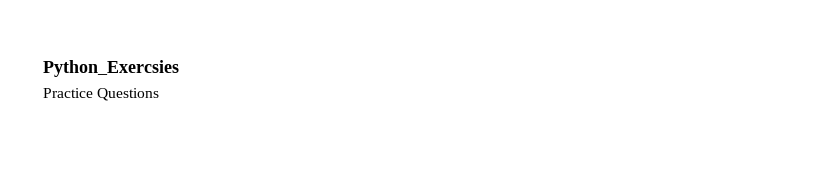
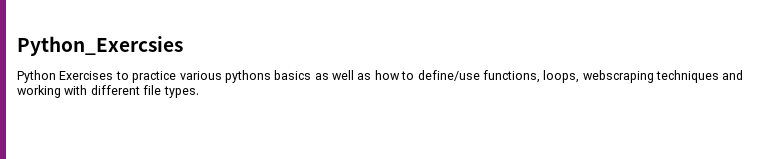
- Practice Questions
+ Python Exercises to practice various pythons basics as well as how to define/use functions, loops, webscraping techniques and working with different file types.

